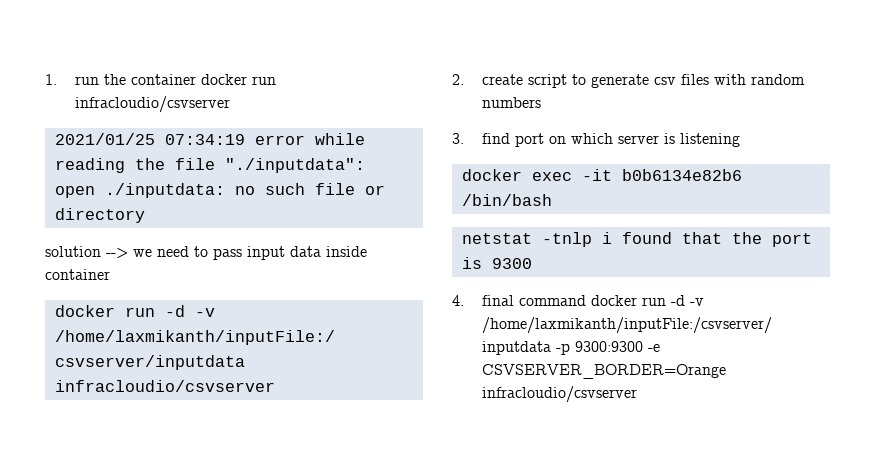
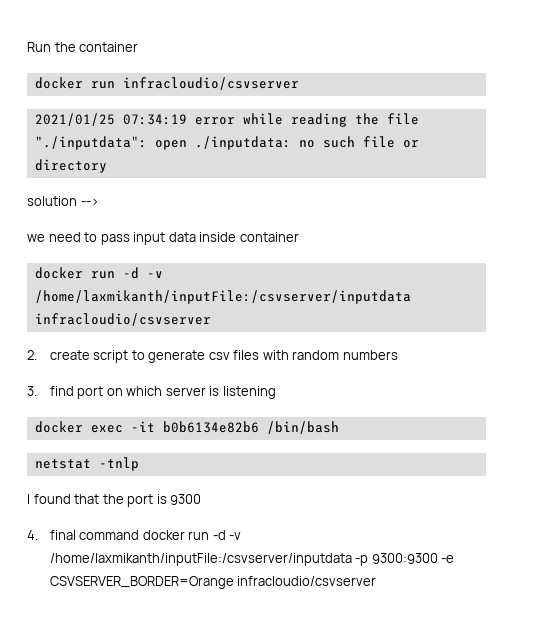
- 1. run the container docker run infracloudio/csvserver
+ Run the container
+ docker run infracloudio/csvserver
- solution --> we need to pass input data inside container
+ solution -->
+ we need to pass input data inside container
- netstat -tnlp i found that the port is 9300
+ netstat -tnlp
+ I found that the port is 9300

